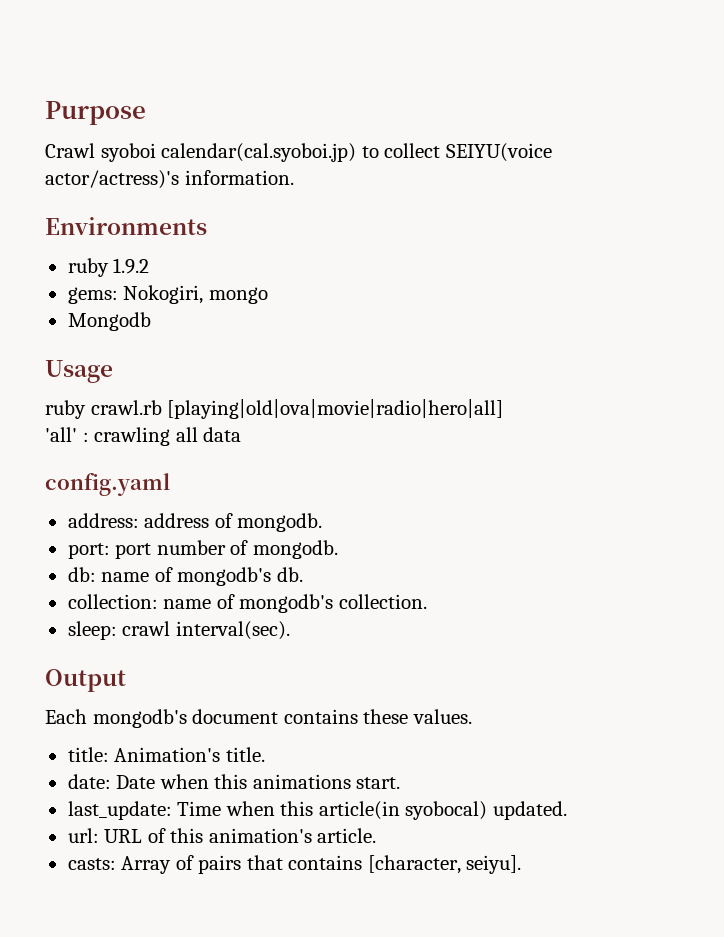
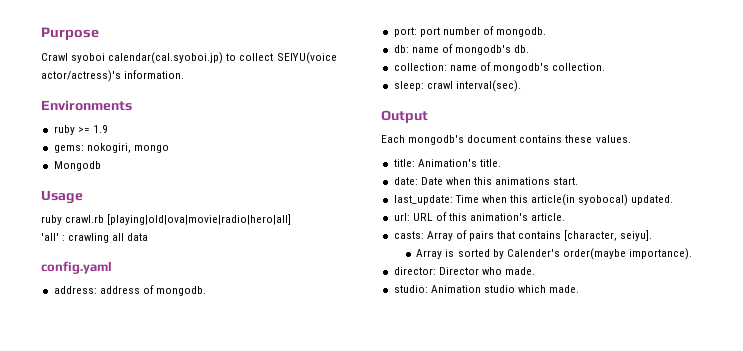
- ruby 1.9.2
+ ruby >= 1.9
- gems: Nokogiri, mongo
+ gems: nokogiri, mongo
+ Array is sorted by Calender's order(maybe importance).
+ director: Director who made.
+ studio: Animation studio which made.

